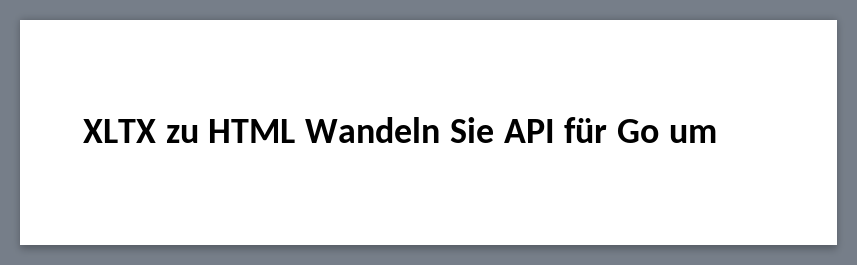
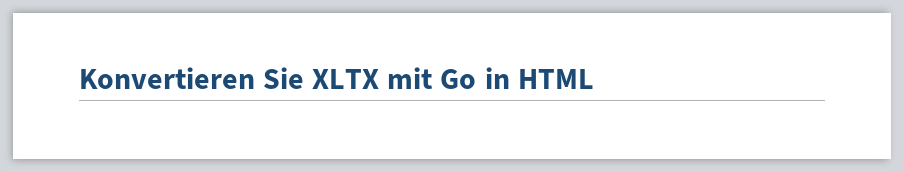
- XLTX zu HTML Wandeln Sie API für Go um
+ Konvertieren Sie XLTX mit Go in HTML

